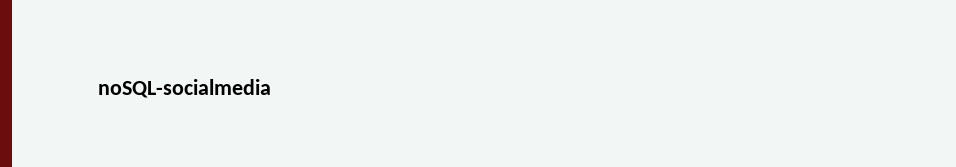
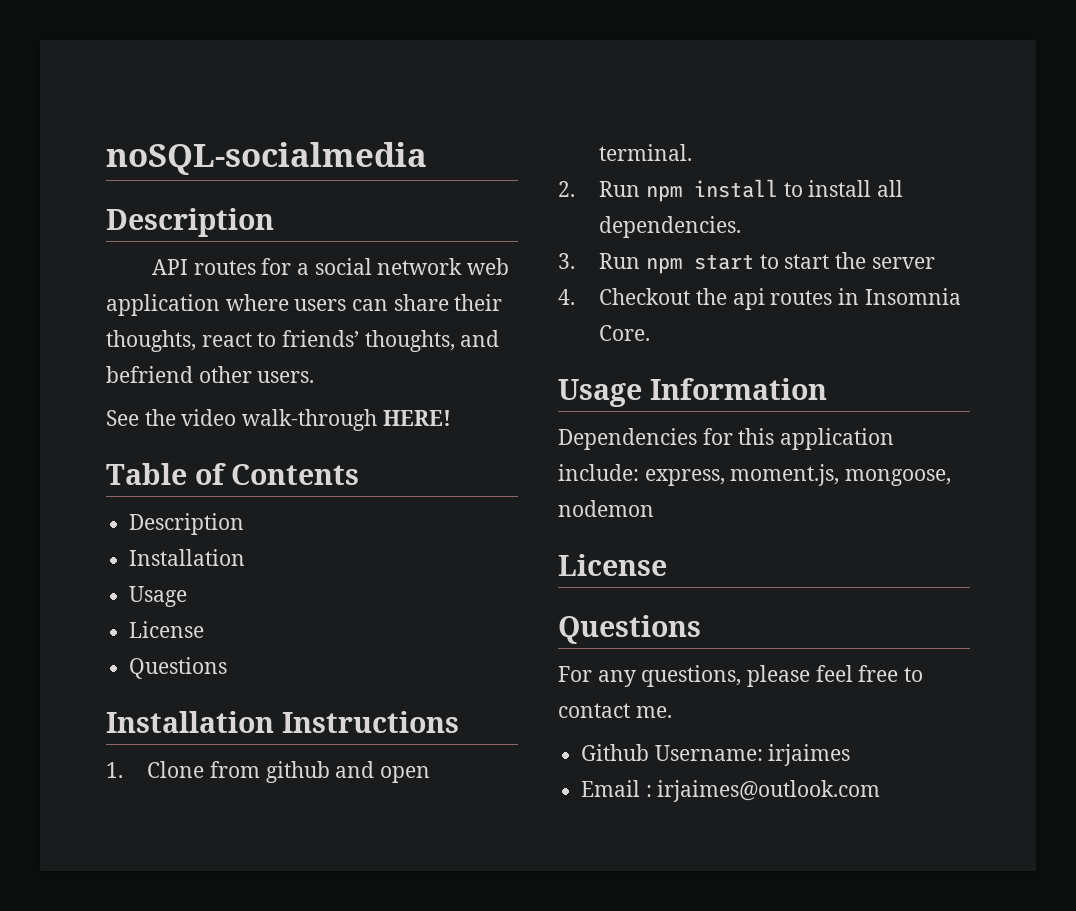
  noSQL-socialmedia
+ Description
+ API routes for a social network web application where users can share their thoughts, react to friends’ thoughts, and befriend other users.
+ See the video walk-through HERE!
+ Table of Contents
+ Description
+ Installation
+ Usage
+ License
+ Questions
+ Installation Instructions
+ 1. Clone from github and open terminal.
+ 2. Run npm install to install all dependencies.
+ 3. Run npm start to start the server
+ 4. Checkout the api routes in Insomnia Core.
+ Usage Information
+ Dependencies for this application include: express, moment.js, mongoose, nodemon
+ License
+ Questions
+ For any questions, please feel free to contact me.
+ Github Username: irjaimes
+ Email : irjaimes@outlook.com

